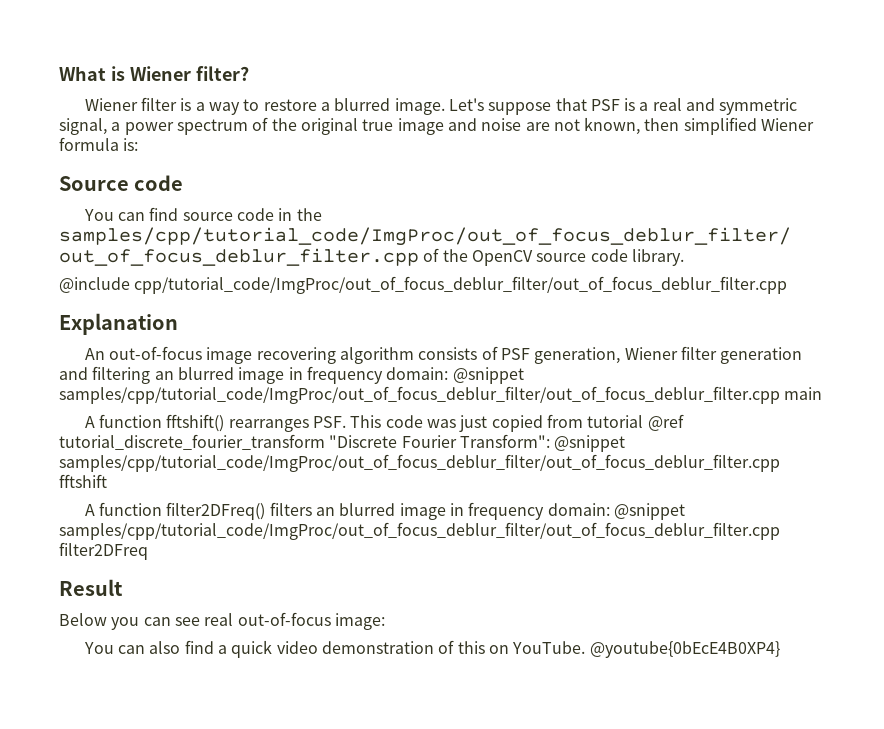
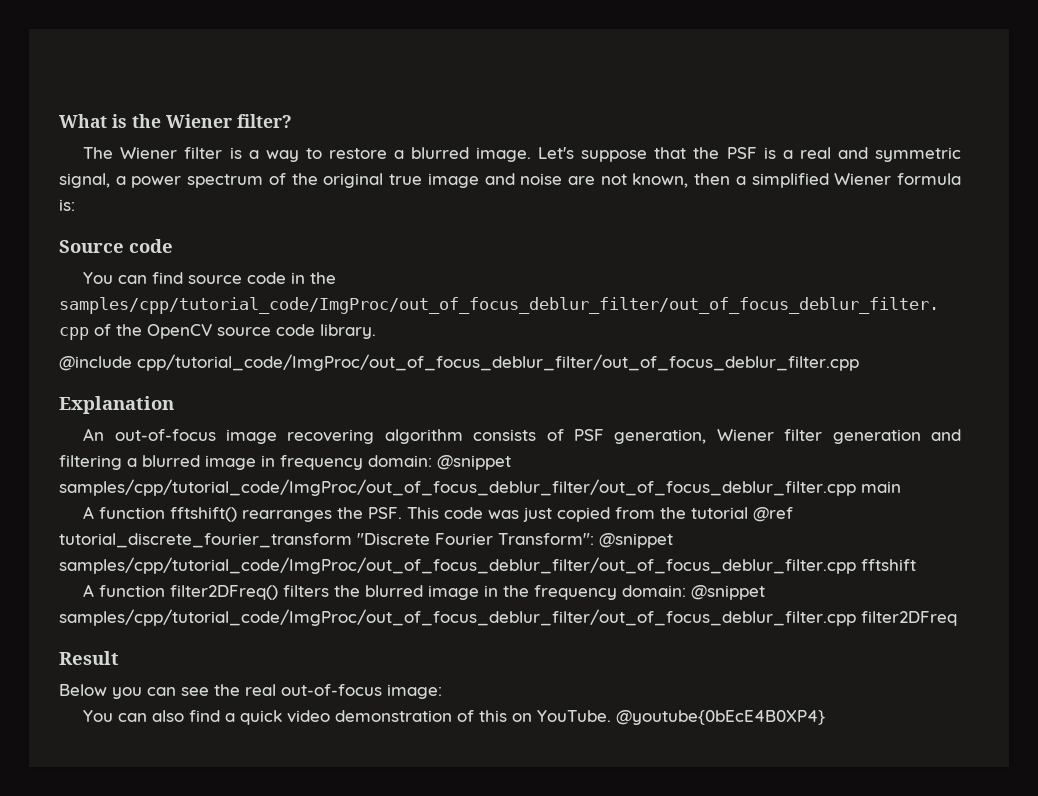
- What is Wiener filter?
+ What is the Wiener filter?
- Wiener filter is a way to restore a blurred image.
+ The Wiener filter is a way to restore a blurred image.
- Let's suppose that PSF is a real and symmetric signal, a power spectrum of the original true image and noise are not known, then simplified Wiener formula is:
+ Let's suppose that the PSF is a real and symmetric signal, a power spectrum of the original true image and noise are not known, then a simplified Wiener formula is:
- An out-of-focus image recovering algorithm consists of PSF generation, Wiener filter generation and filtering an blurred image in frequency domain: @snippet samples/cpp/tutorial_code/ImgProc/out_of_focus_deblur_filter/out_of_focus_deblur_filter.cpp main
+ An out-of-focus image recovering algorithm consists of PSF generation, Wiener filter generation and filtering a blurred image in frequency domain: @snippet samples/cpp/tutorial_code/ImgProc/out_of_focus_deblur_filter/out_of_focus_deblur_filter.cpp main
- A function fftshift() rearranges PSF. This code was just copied from tutorial @ref tutorial_discrete_fourier_transform "Discrete Fourier Transform": @snippet samples/cpp/tutorial_code/ImgProc/out_of_focus_deblur_filter/out_of_focus_deblur_filter.cpp fftshift
+ A function fftshift() rearranges the PSF. This code was just copied from the tutorial @ref tutorial_discrete_fourier_transform "Discrete Fourier Transform": @snippet samples/cpp/tutorial_code/ImgProc/out_of_focus_deblur_filter/out_of_focus_deblur_filter.cpp fftshift
- A function filter2DFreq() filters an blurred image in frequency domain: @snippet samples/cpp/tutorial_code/ImgProc/out_of_focus_deblur_filter/out_of_focus_deblur_filter.cpp filter2DFreq
+ A function filter2DFreq() filters the blurred image in the frequency domain: @snippet samples/cpp/tutorial_code/ImgProc/out_of_focus_deblur_filter/out_of_focus_deblur_filter.cpp filter2DFreq
- Below you can see real out-of-focus image:
+ Below you can see the real out-of-focus image:

